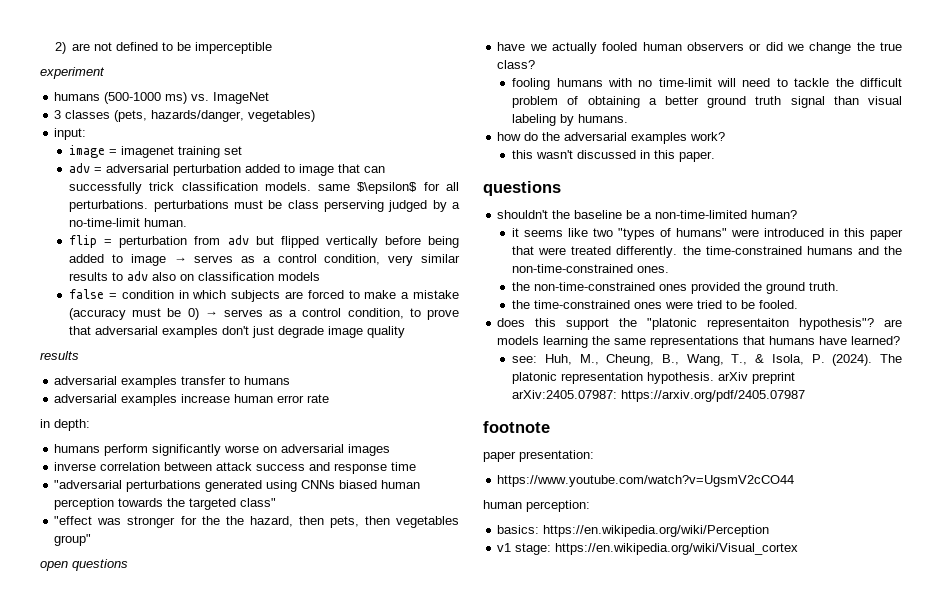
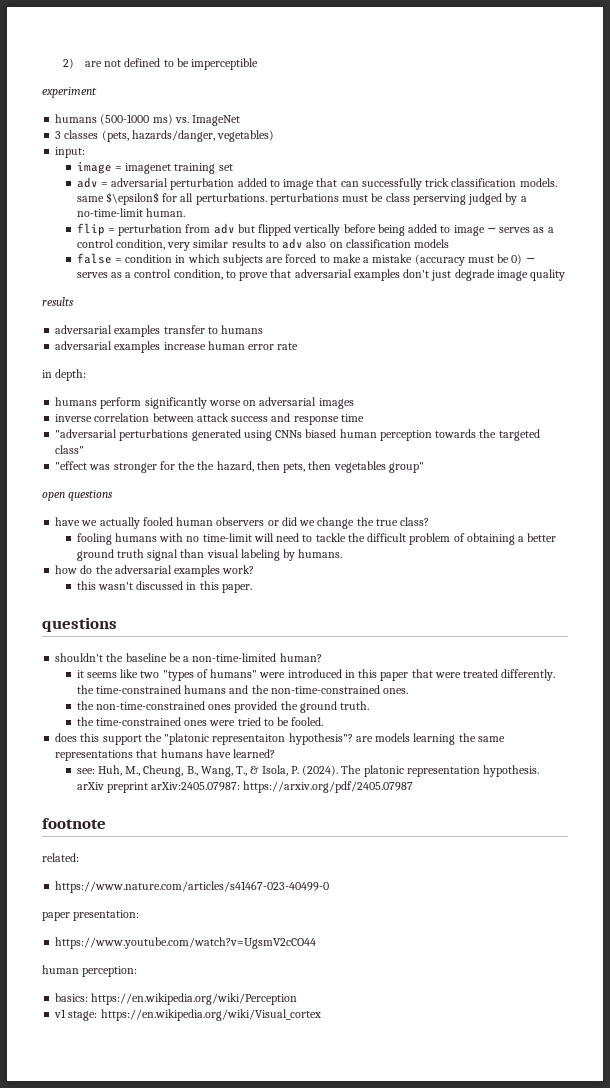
+ related:
+ https://www.nature.com/articles/s41467-023-40499-0

